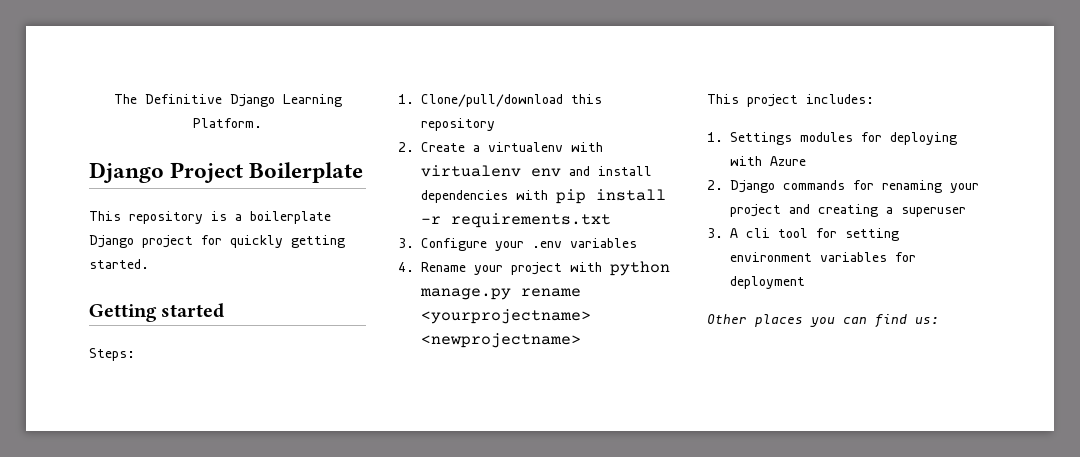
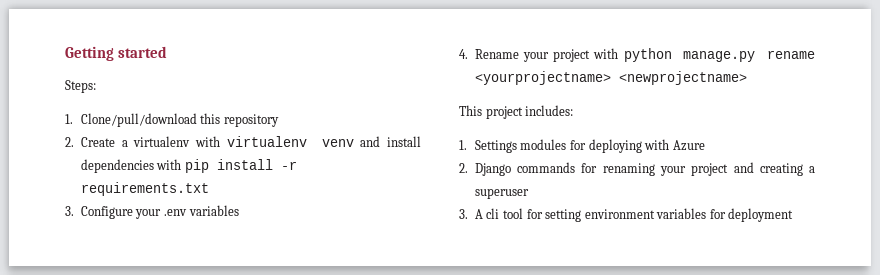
- The Definitive Django Learning Platform.
- Django Project Boilerplate
- This repository is a boilerplate Django project for quickly getting started.
- 2. Create a virtualenv with virtualenv env and install dependencies with pip install -r requirements.txt
+ 2. Create a virtualenv with virtualenv venv and install dependencies with pip install -r requirements.txt
- Other places you can find us:

